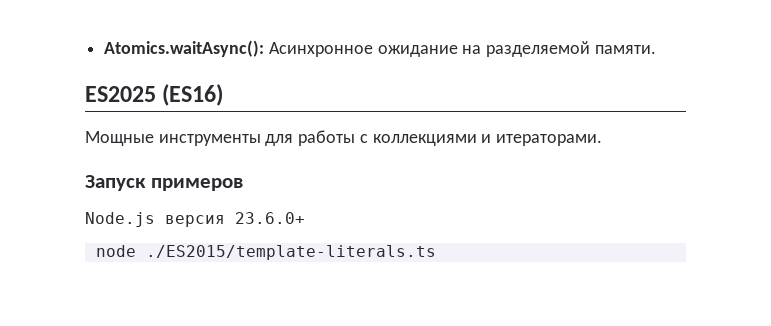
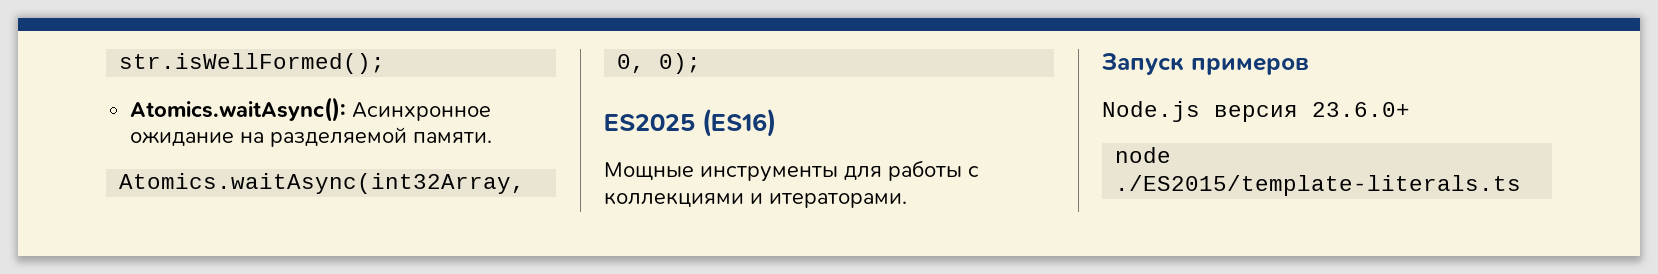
+ str.isWellFormed();
+ Atomics.waitAsync(int32Array, 0, 0);

